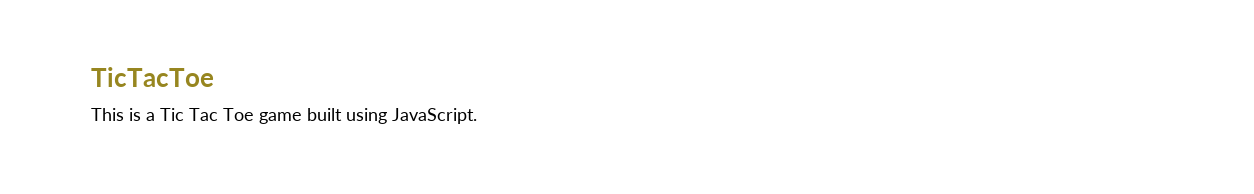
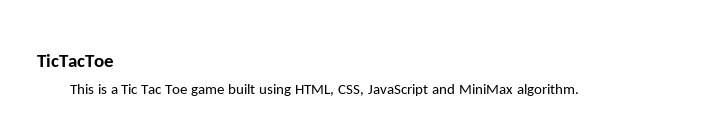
- This is a Tic Tac Toe game built using JavaScript.
+ This is a Tic Tac Toe game built using HTML, CSS, JavaScript and MiniMax algorithm.

